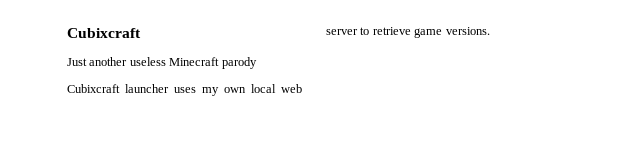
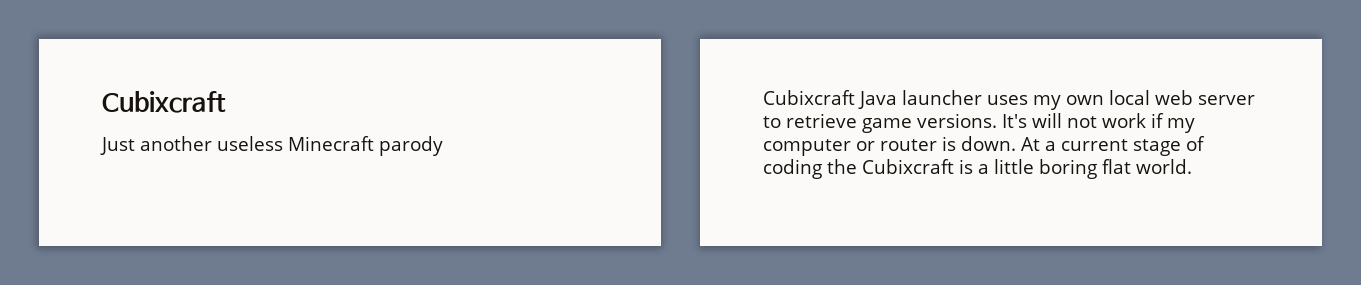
- Cubixcraft launcher uses my own local web server to retrieve game versions.
+ Cubixcraft Java launcher uses my own local web server to retrieve game versions.
+ It's will not work if my computer or router is down. At a current stage of coding the Cubixcraft is a little boring flat world.

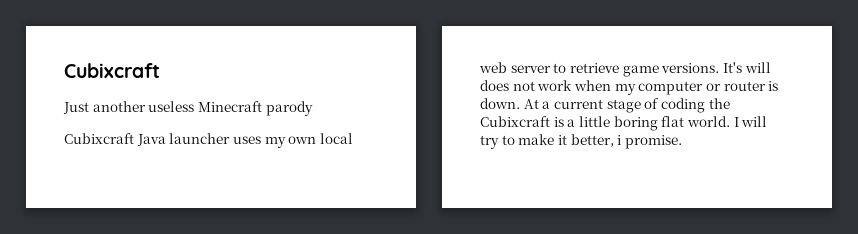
- It's will not work if my computer or router is down.
+ It's will does not work when my computer or router is down.
+ I will try to make it better, i promise.

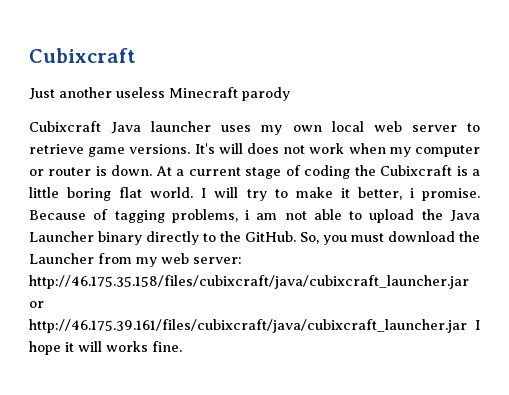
+ Because of tagging problems, i am not able to upload the Java Launcher binary directly to the GitHub. So, you must download the Launcher from my web server: http://46.175.35.158/files/cubixcraft/java/cubixcraft_launcher.jar or http://46.175.39.161/files/cubixcraft/java/cubixcraft_launcher.jar I hope it will works fine.

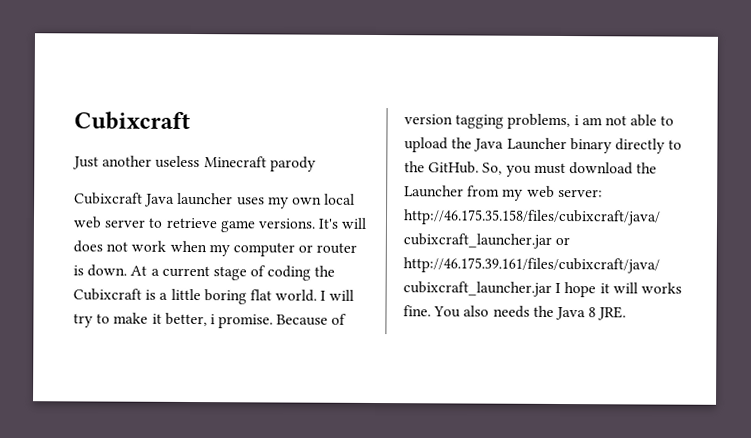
- Because of tagging problems, i am not able to upload the Java Launcher binary directly to the GitHub.
+ Because of version tagging problems, i am not able to upload the Java Launcher binary directly to the GitHub.
+ You also needs the Java 8 JRE.

